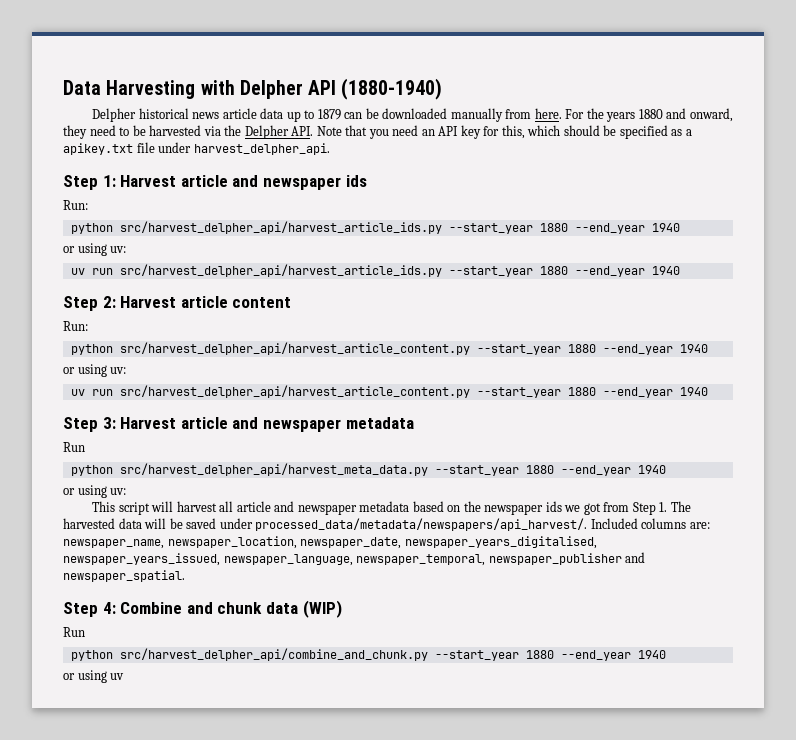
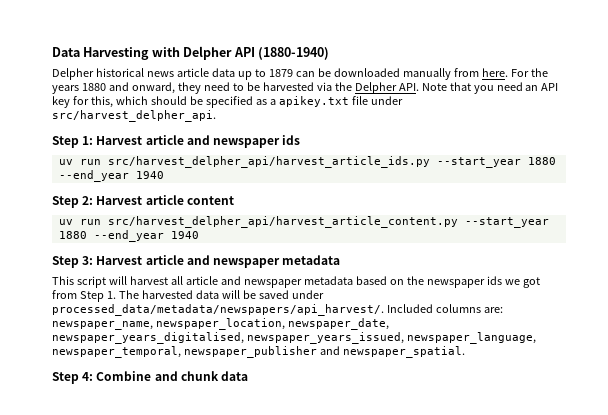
- For the years 1880 and onward, they need to be harvested via the Delpher API. Note that you need an API key for this, which should be specified as a apikey.txt file under harvest_delpher_api.
+ For the years 1880 and onward, they need to be harvested via the Delpher API. Note that you need an API key for this, which should be specified as a apikey.txt file under src/harvest_delpher_api.
  Step 1: Harvest article and newspaper ids
- Run:
- python src/harvest_delpher_api/harvest_article_ids.py --start_year 1880 --end_year 1940
- or using uv:
  Step 2: Harvest article content
- Run:
- python src/harvest_delpher_api/harvest_article_content.py --start_year 1880 --end_year 1940
- or using uv:
  Step 3: Harvest article and newspaper metadata
- Run
- python src/harvest_delpher_api/harvest_meta_data.py --start_year 1880 --end_year 1940
- or using uv:
- Step 4: Combine and chunk data (WIP)
- Run
- python src/harvest_delpher_api/combine_and_chunk.py --start_year 1880 --end_year 1940
- or using uv
+ Step 4: Combine and chunk data

